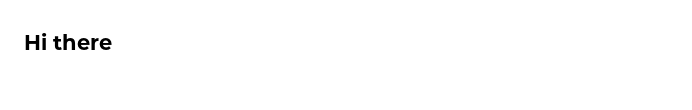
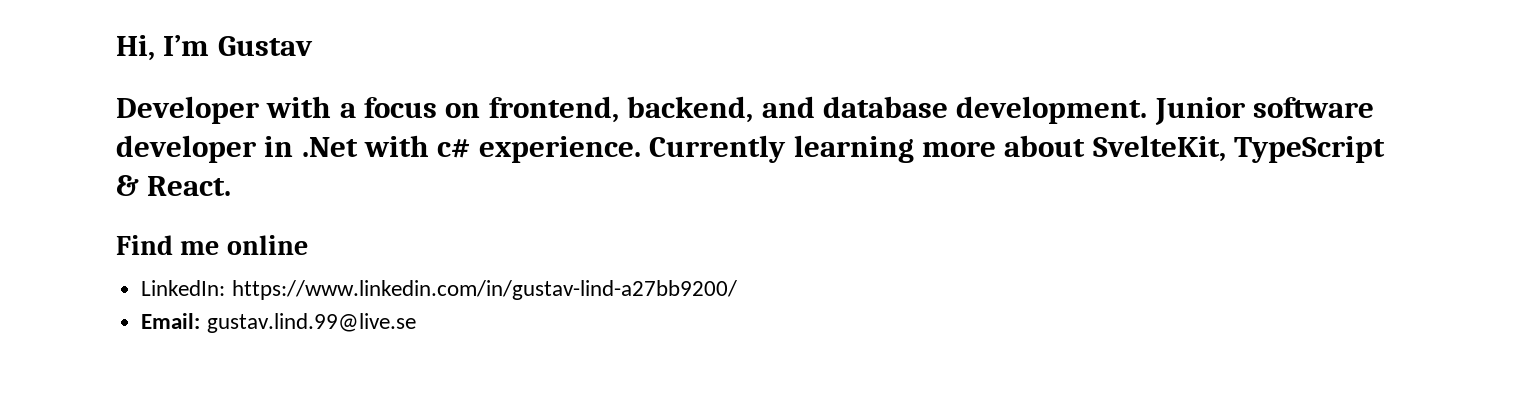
- Hi there
+ Hi, I’m Gustav
+ Developer with a focus on frontend, backend, and database development. Junior software developer in .Net with c# experience. Currently learning more about SvelteKit, TypeScript & React.
+ Find me online
+ LinkedIn: https://www.linkedin.com/in/gustav-lind-a27bb9200/
+ Email: gustav.lind.99@live.se

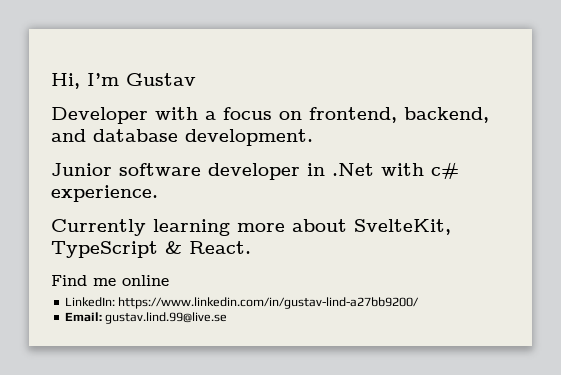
- Developer with a focus on frontend, backend, and database development. Junior software developer in .Net with c# experience. Currently learning more about SvelteKit, TypeScript & React.
+ Developer with a focus on frontend, backend, and database development.
+ Junior software developer in .Net with c# experience.
+ Currently learning more about SvelteKit, TypeScript & React.

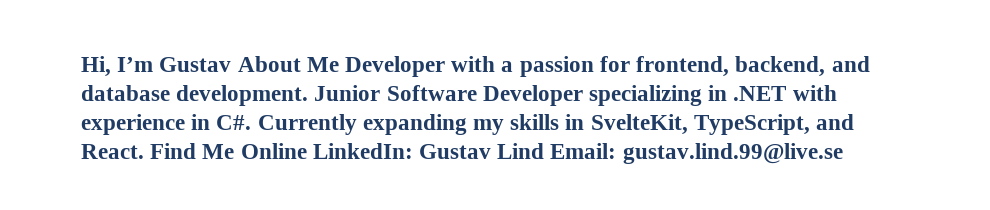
- Hi, I’m Gustav
- Developer with a focus on frontend, backend, and database development.
- Junior software developer in .Net with c# experience.
- Currently learning more about SvelteKit, TypeScript & React.
- Find me online
- LinkedIn: https://www.linkedin.com/in/gustav-lind-a27bb9200/
- Email: gustav.lind.99@live.se
+ Hi, I’m Gustav About Me Developer with a passion for frontend, backend, and database development. Junior Software Developer specializing in .NET with experience in C#. Currently expanding my skills in SvelteKit, TypeScript, and React. Find Me Online LinkedIn: Gustav Lind Email: gustav.lind.99@live.se

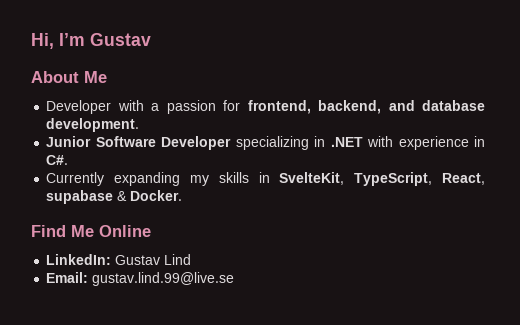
- Hi, I’m Gustav About Me Developer with a passion for frontend, backend, and database development. Junior Software Developer specializing in .NET with experience in C#. Currently expanding my skills in SvelteKit, TypeScript, and React. Find Me Online LinkedIn: Gustav Lind Email: gustav.lind.99@live.se
+ Hi, I’m Gustav
+ About Me
+ Developer with a passion for frontend, backend, and database development.
+ Junior Software Developer specializing in .NET with experience in C#.
+ Currently expanding my skills in SvelteKit, TypeScript, React, supabase & Docker.
+ Find Me Online
+ LinkedIn: Gustav Lind
+ Email: gustav.lind.99@live.se

